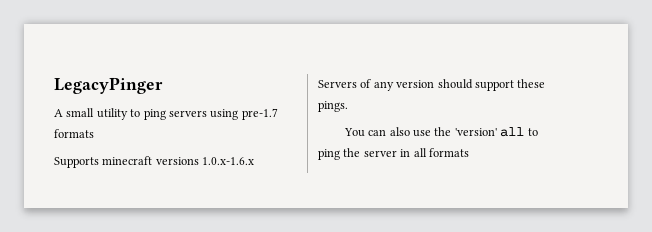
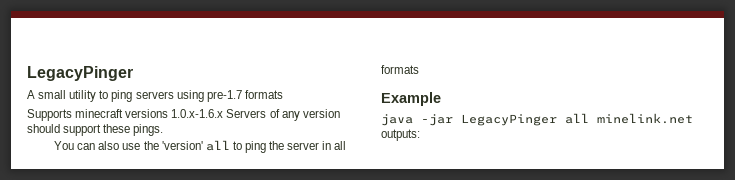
+ Example
+ java -jar LegacyPinger all minelink.net outputs:

